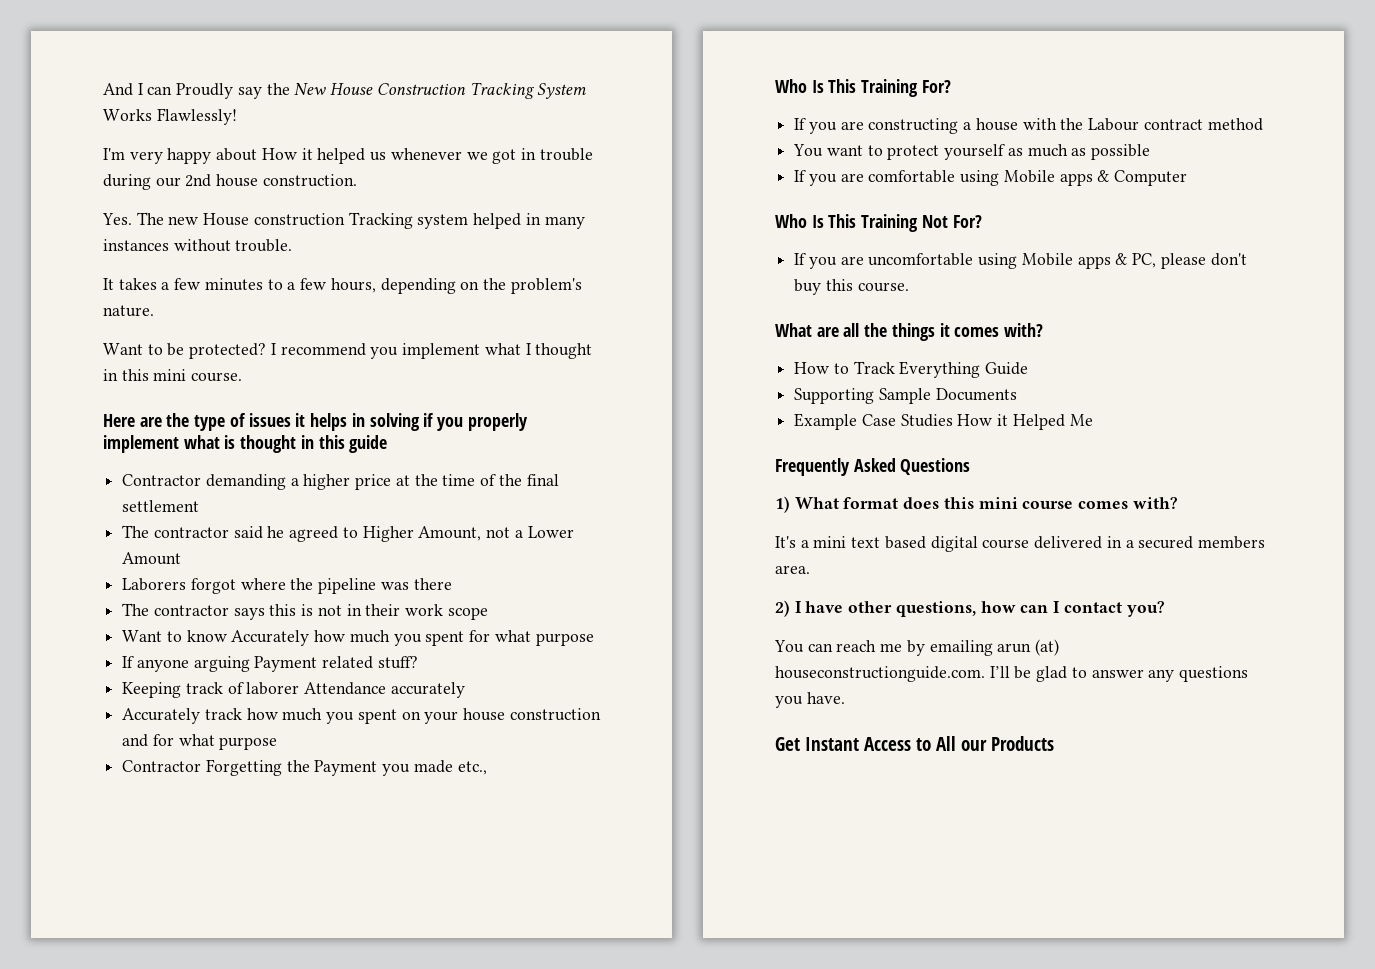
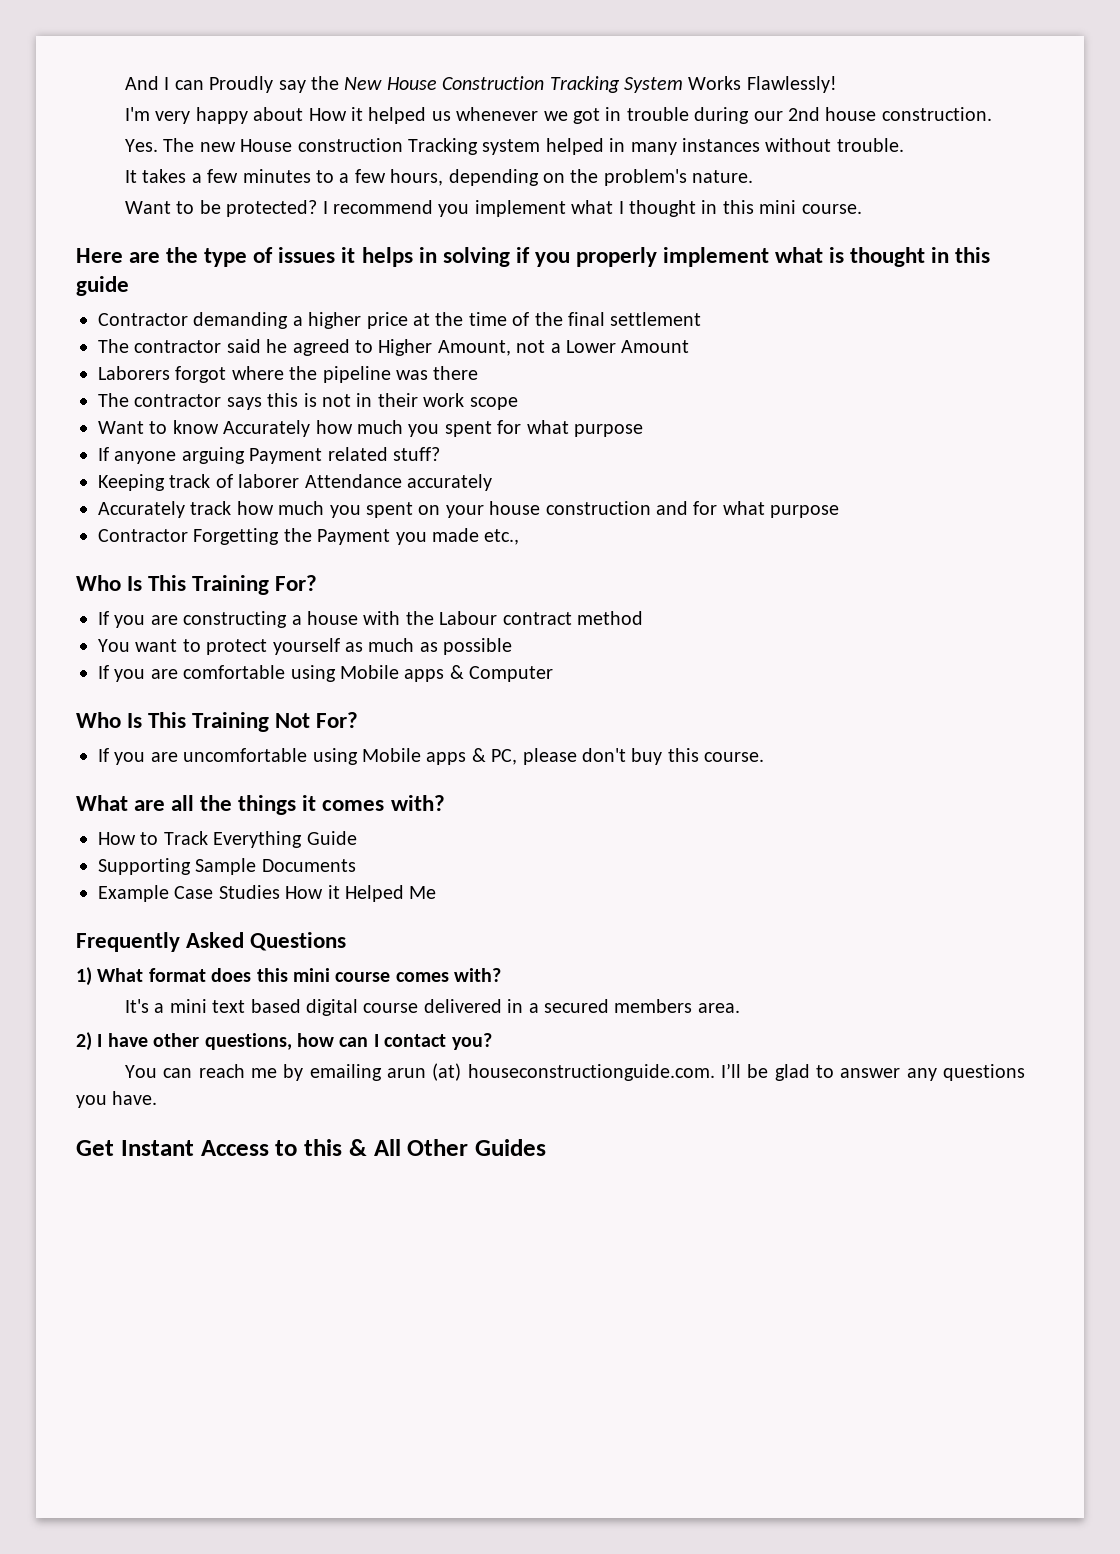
- Get Instant Access to All our Products
+ Get Instant Access to this & All Other Guides

